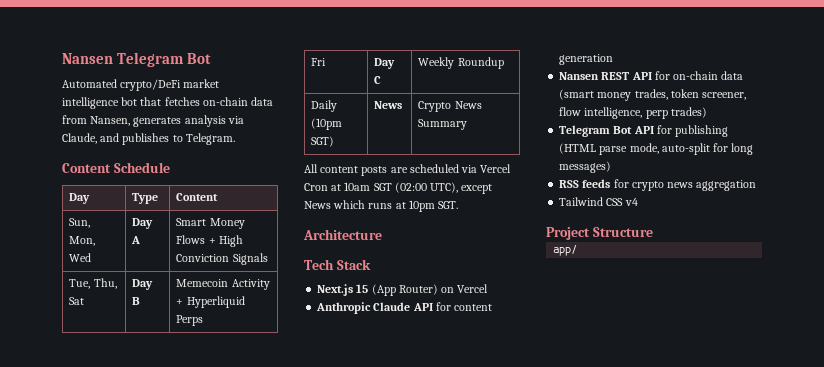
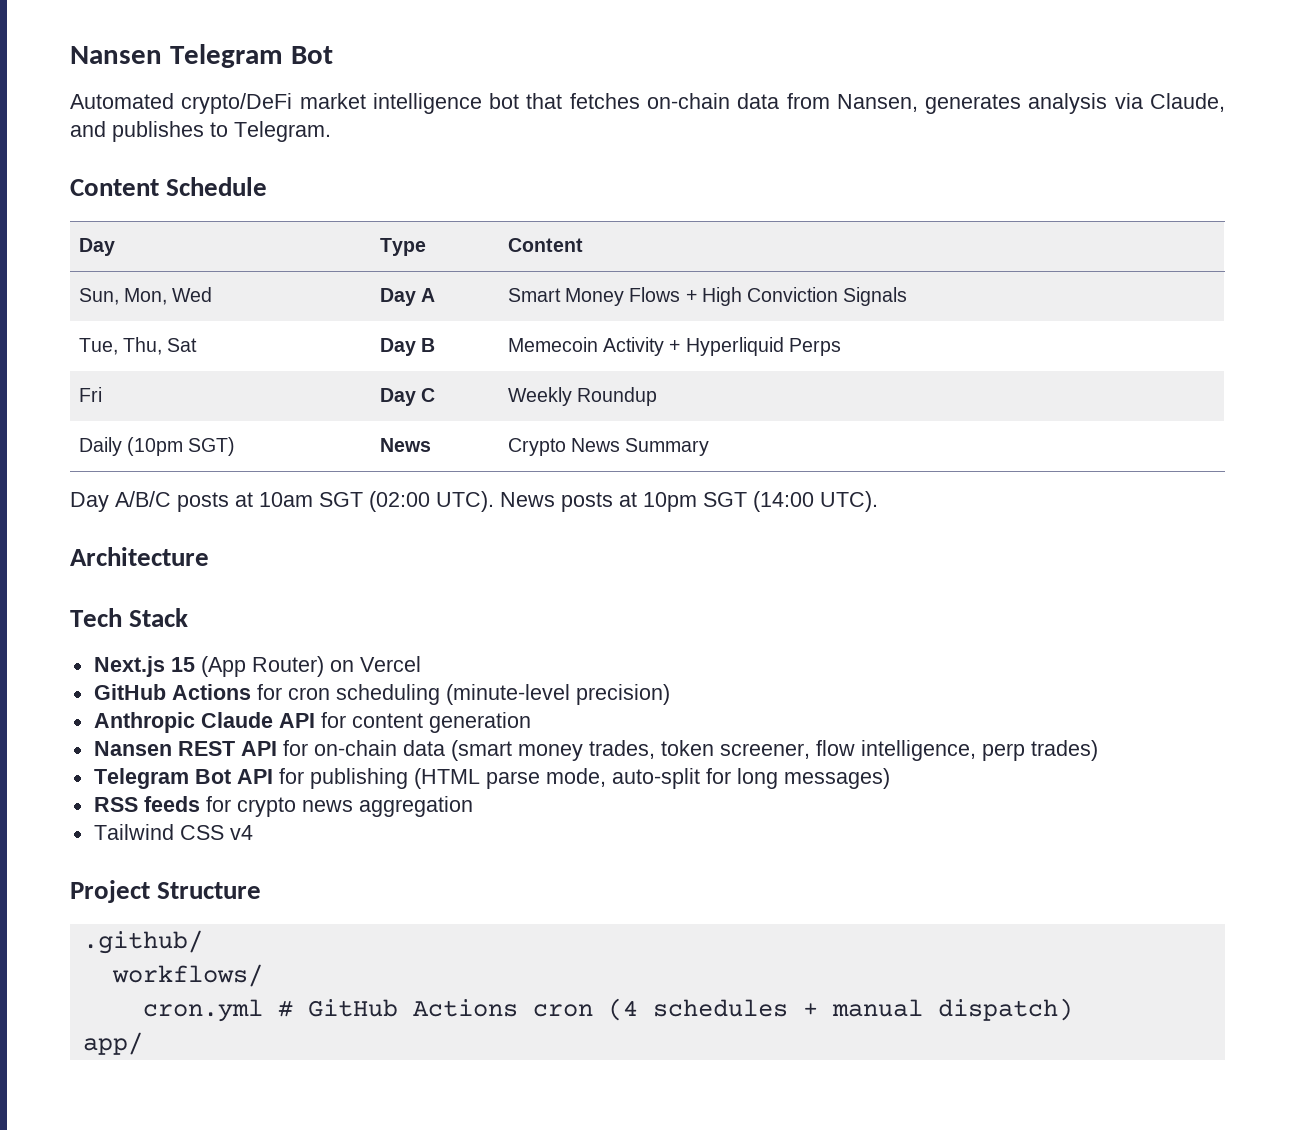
- All content posts are scheduled via Vercel Cron at 10am SGT (02:00 UTC), except News which runs at 10pm SGT.
+ Day A/B/C posts at 10am SGT (02:00 UTC). News posts at 10pm SGT (14:00 UTC).
+ GitHub Actions for cron scheduling (minute-level precision)
+ .github/
+ workflows/
+ cron.yml # GitHub Actions cron (4 schedules + manual dispatch)

